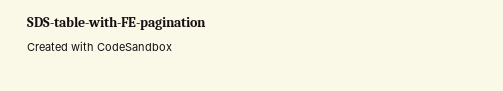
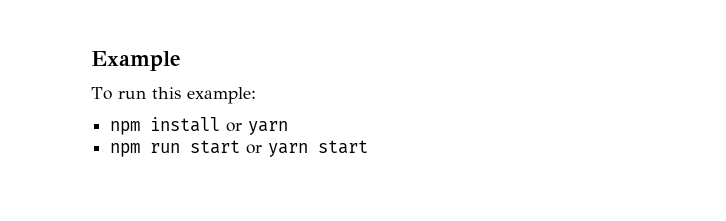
- SDS-table-with-FE-pagination
- Created with CodeSandbox
+ Example
+ To run this example:
+ npm install or yarn
+ npm run start or yarn start

